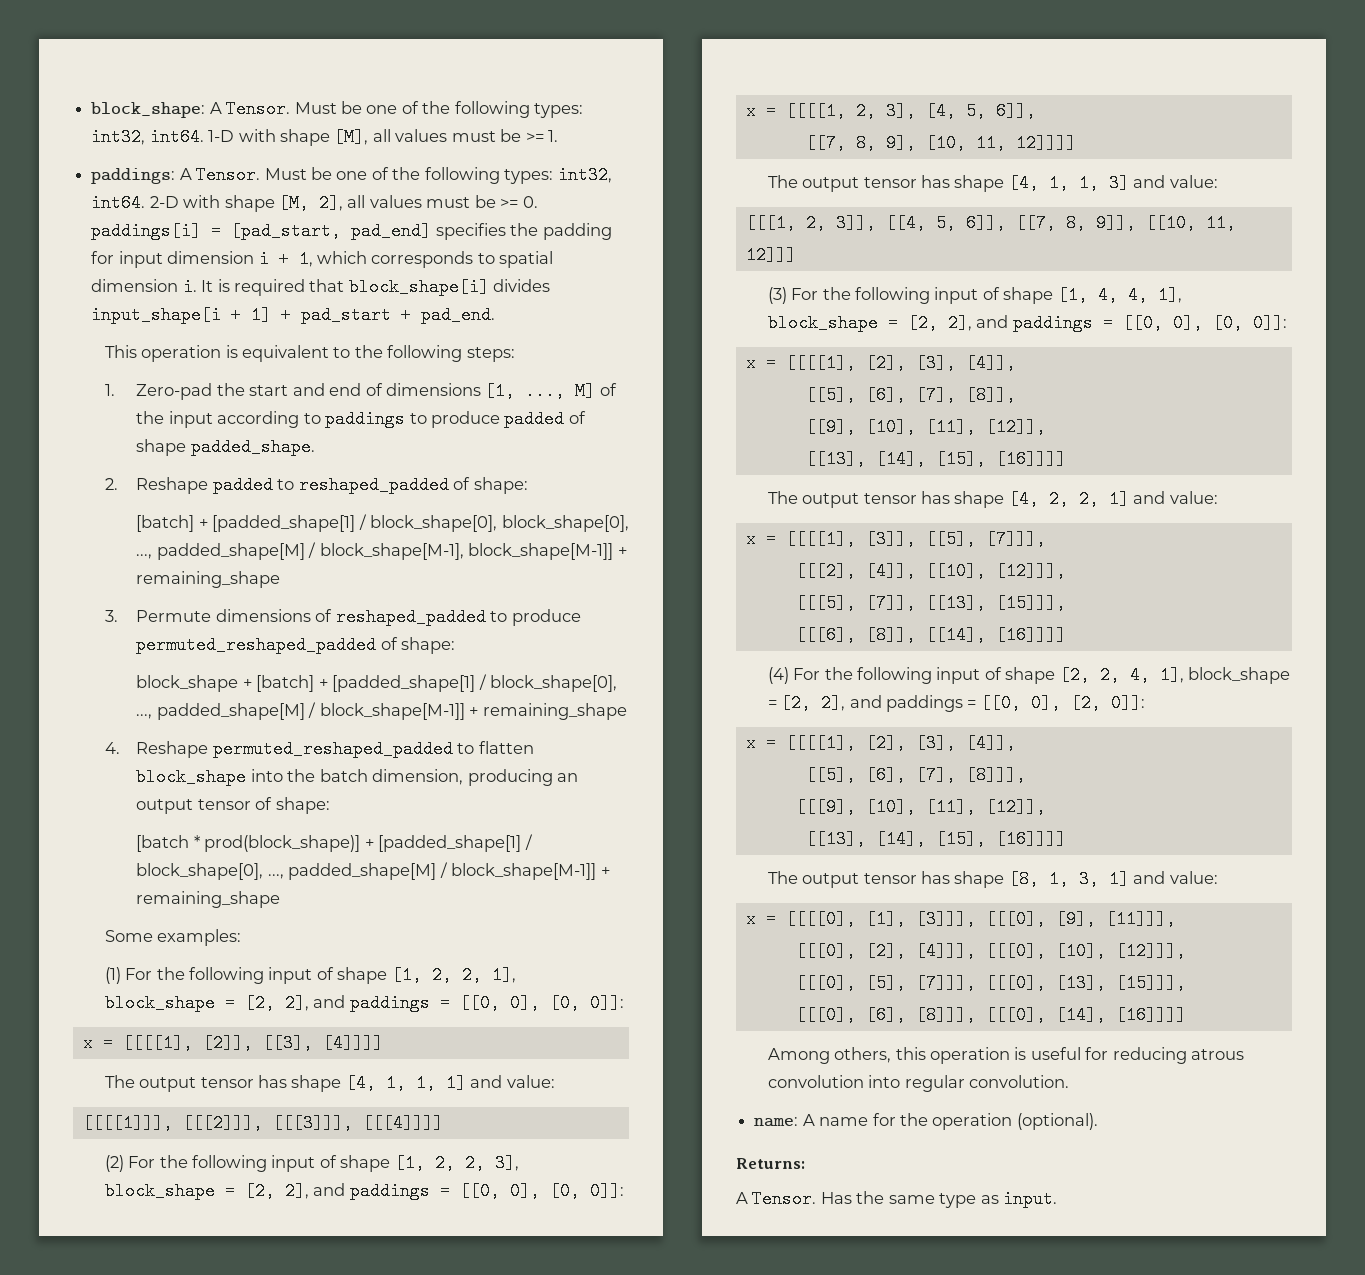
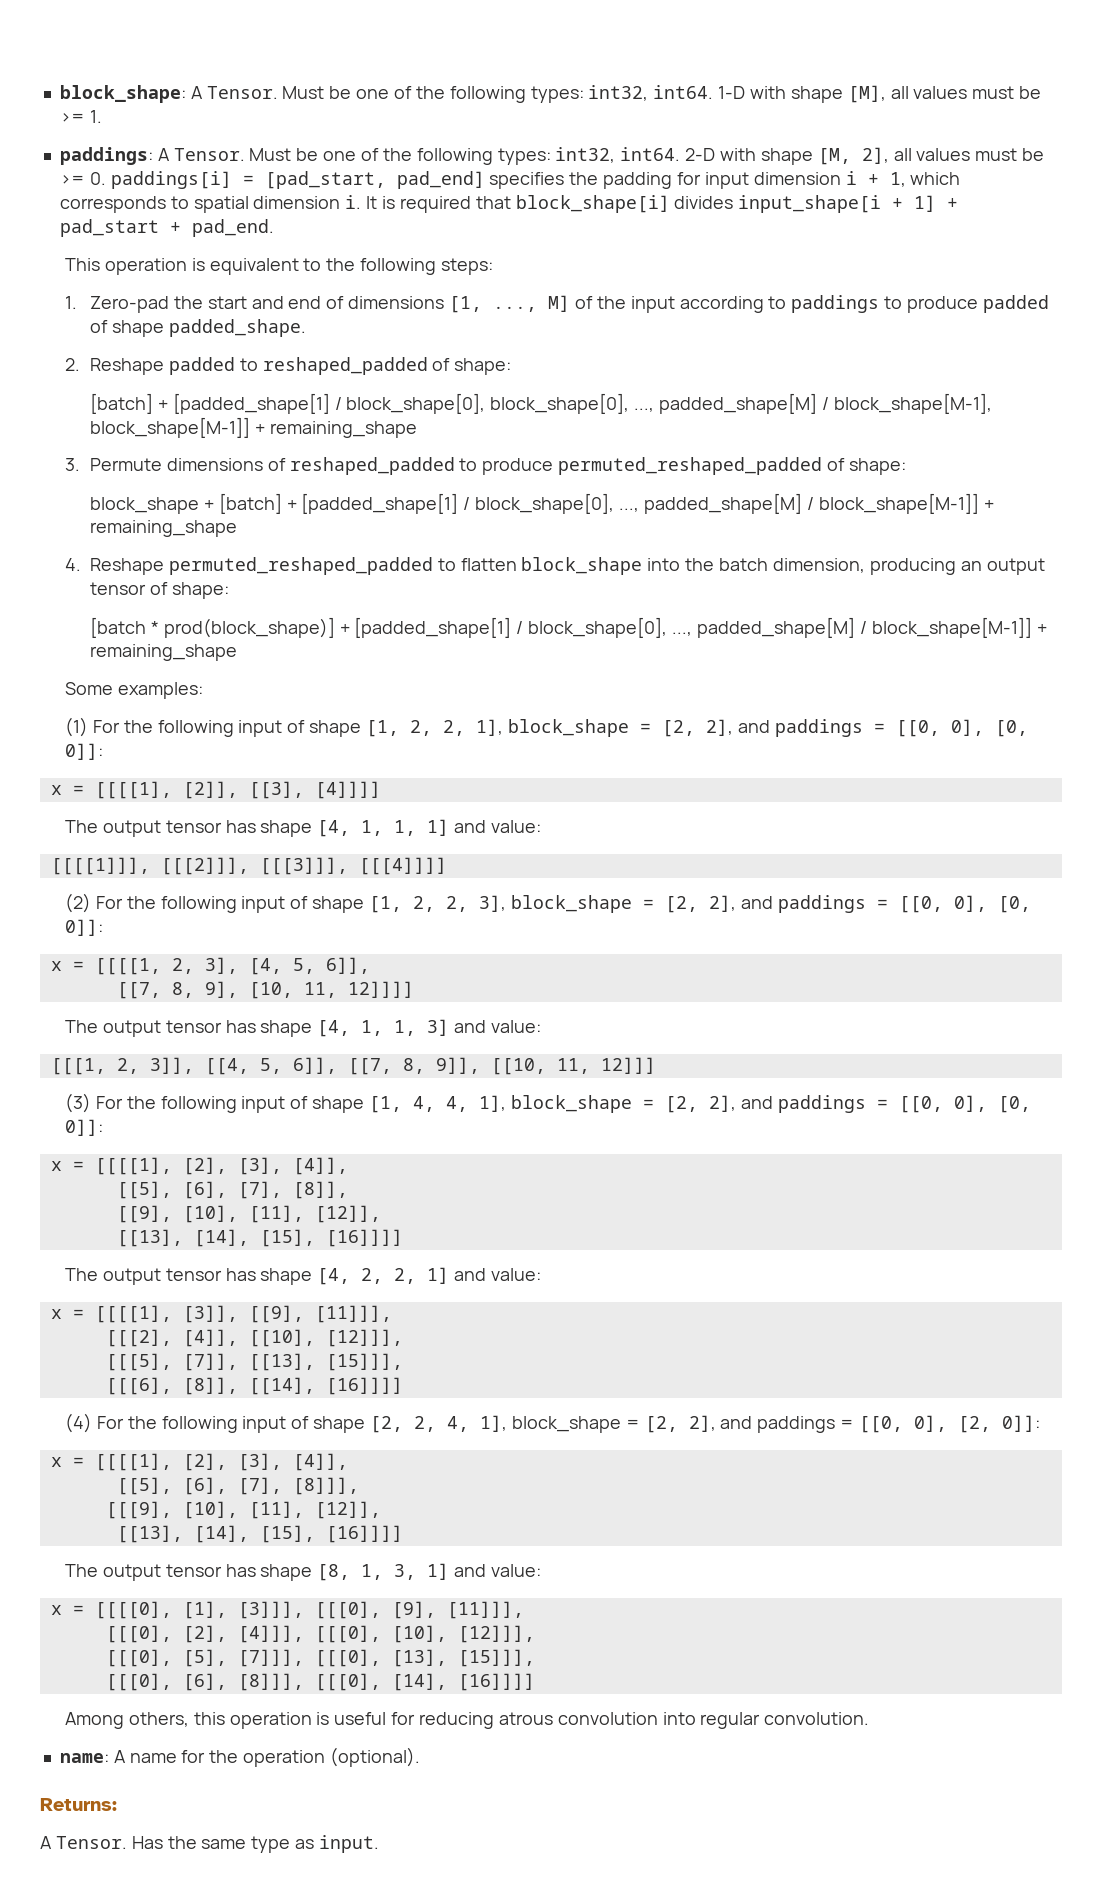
- x = [[[[1], [3]], [[5], [7]]],
+ x = [[[[1], [3]], [[9], [11]]],

